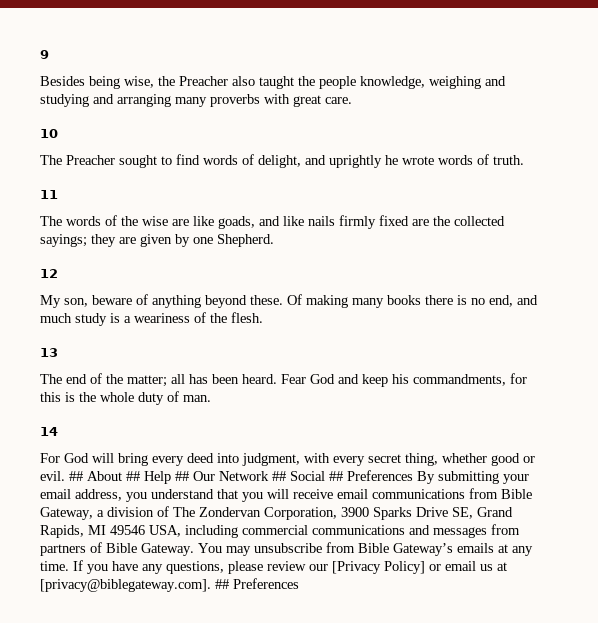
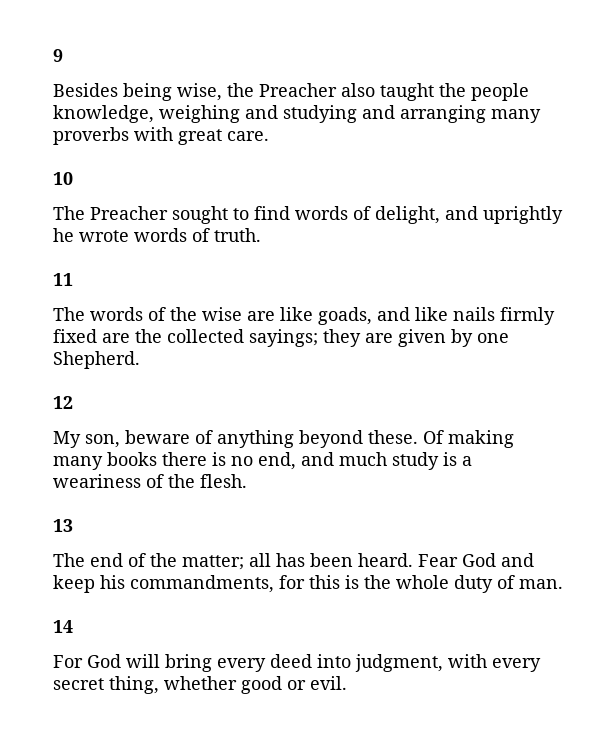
- ## About ## Help ## Our Network ## Social ## Preferences By submitting your email address, you understand that you will receive email communications from Bible Gateway, a division of The Zondervan Corporation, 3900 Sparks Drive SE, Grand Rapids, MI 49546 USA, including commercial communications and messages from partners of Bible Gateway. You may unsubscribe from Bible Gateway’s emails at any time. If you have any questions, please review our [Privacy Policy] or email us at [privacy@biblegateway.com]. ## Preferences

